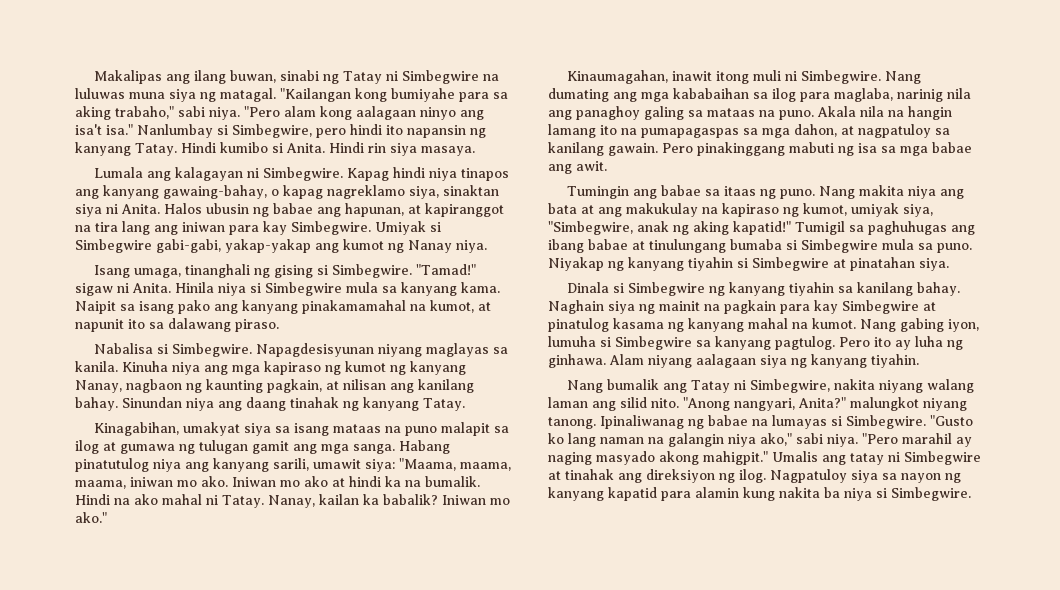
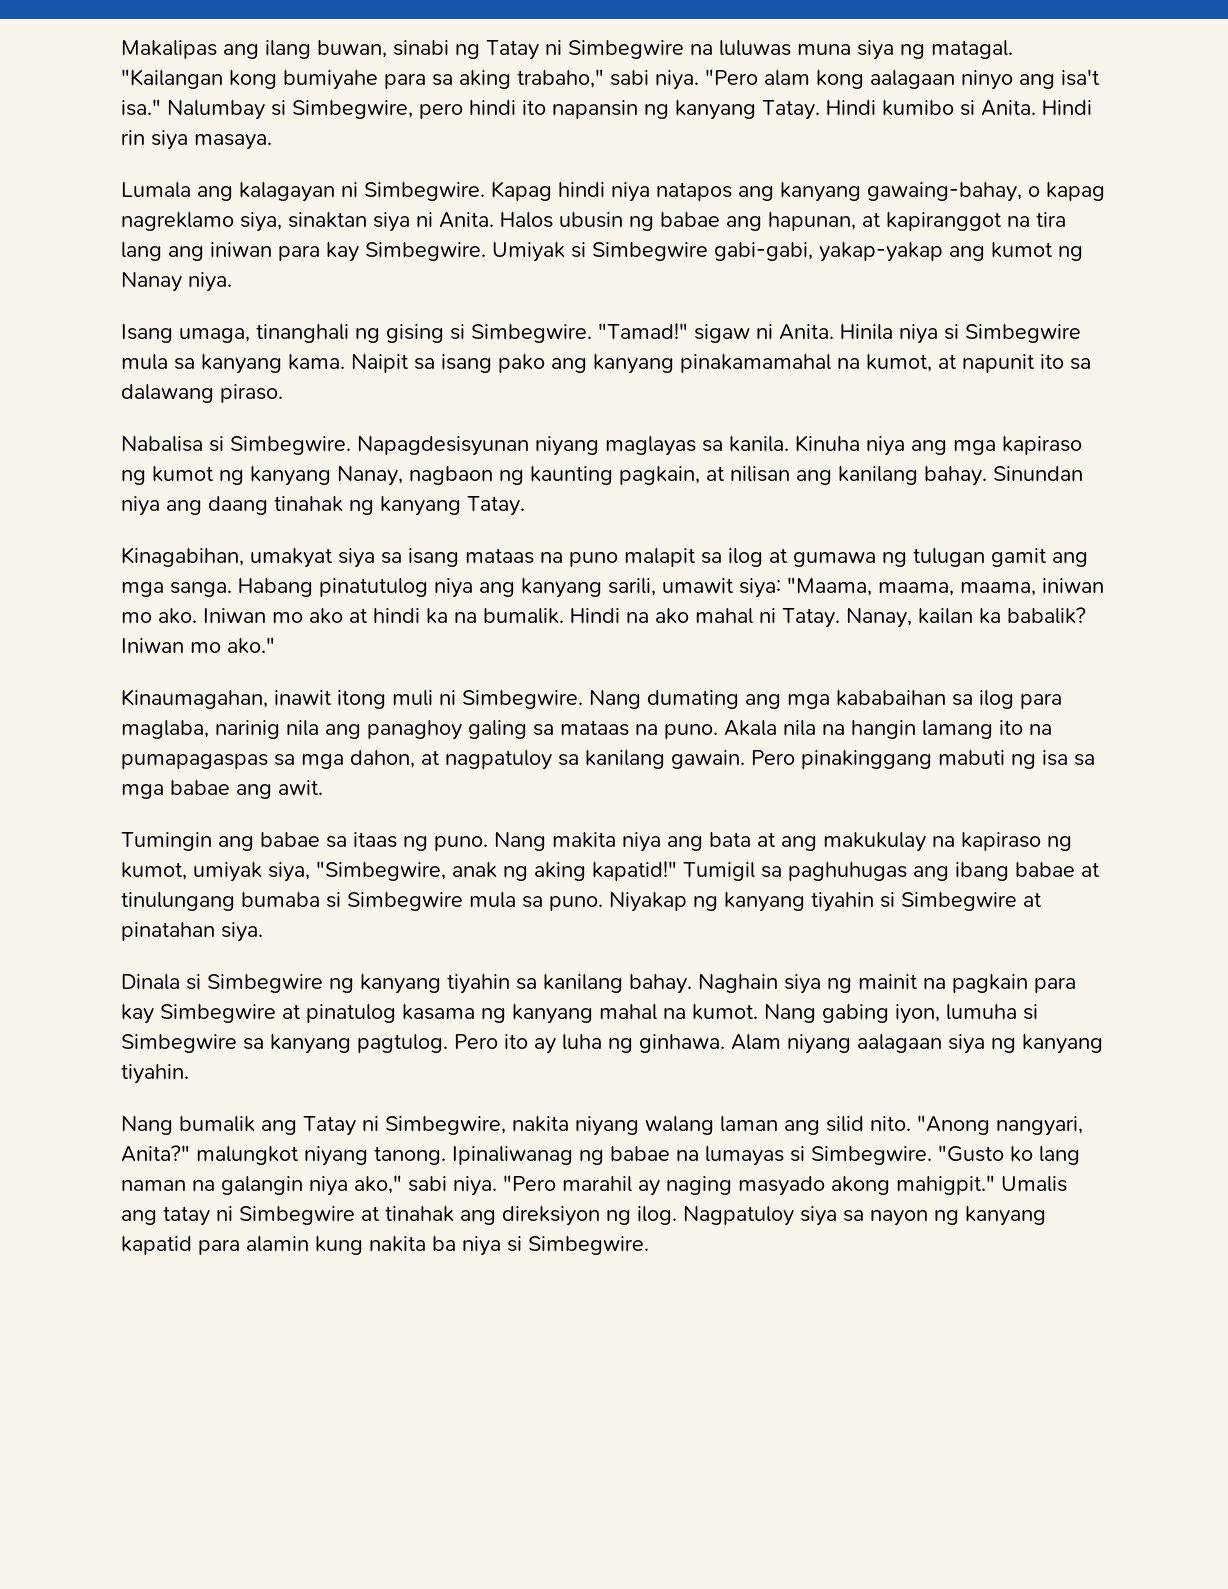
- Nanlumbay si Simbegwire, pero hindi ito napansin ng kanyang Tatay.
+ Nalumbay si Simbegwire, pero hindi ito napansin ng kanyang Tatay.
- Kapag hindi niya tinapos ang kanyang gawaing-bahay, o kapag nagreklamo siya, sinaktan siya ni Anita.
+ Kapag hindi niya natapos ang kanyang gawaing-bahay, o kapag nagreklamo siya, sinaktan siya ni Anita.

